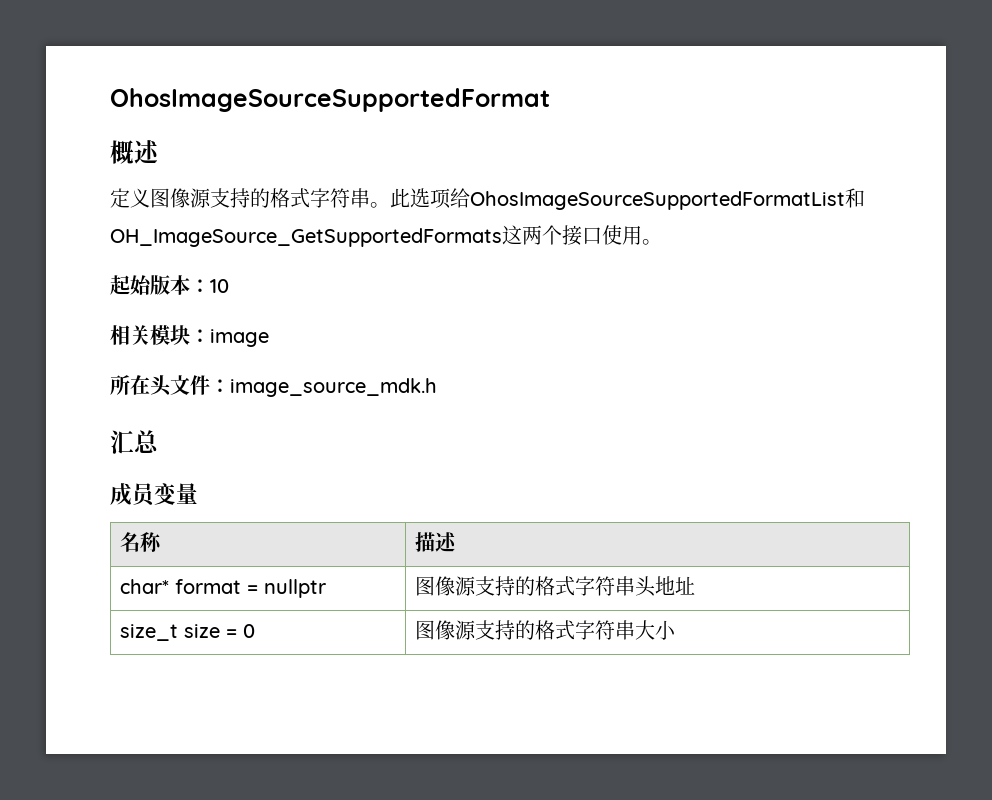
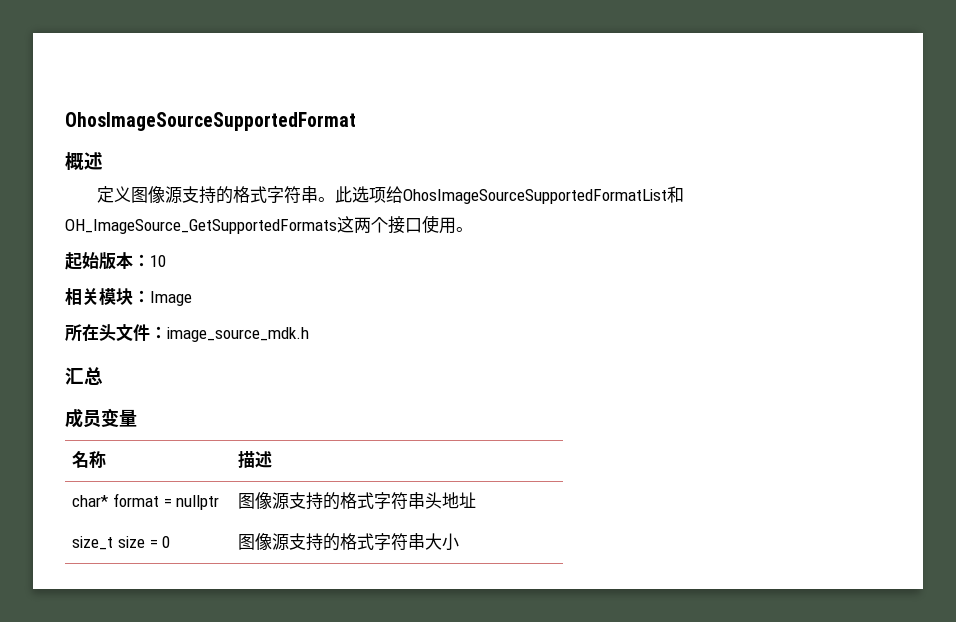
- 相关模块：image
+ 相关模块：Image

